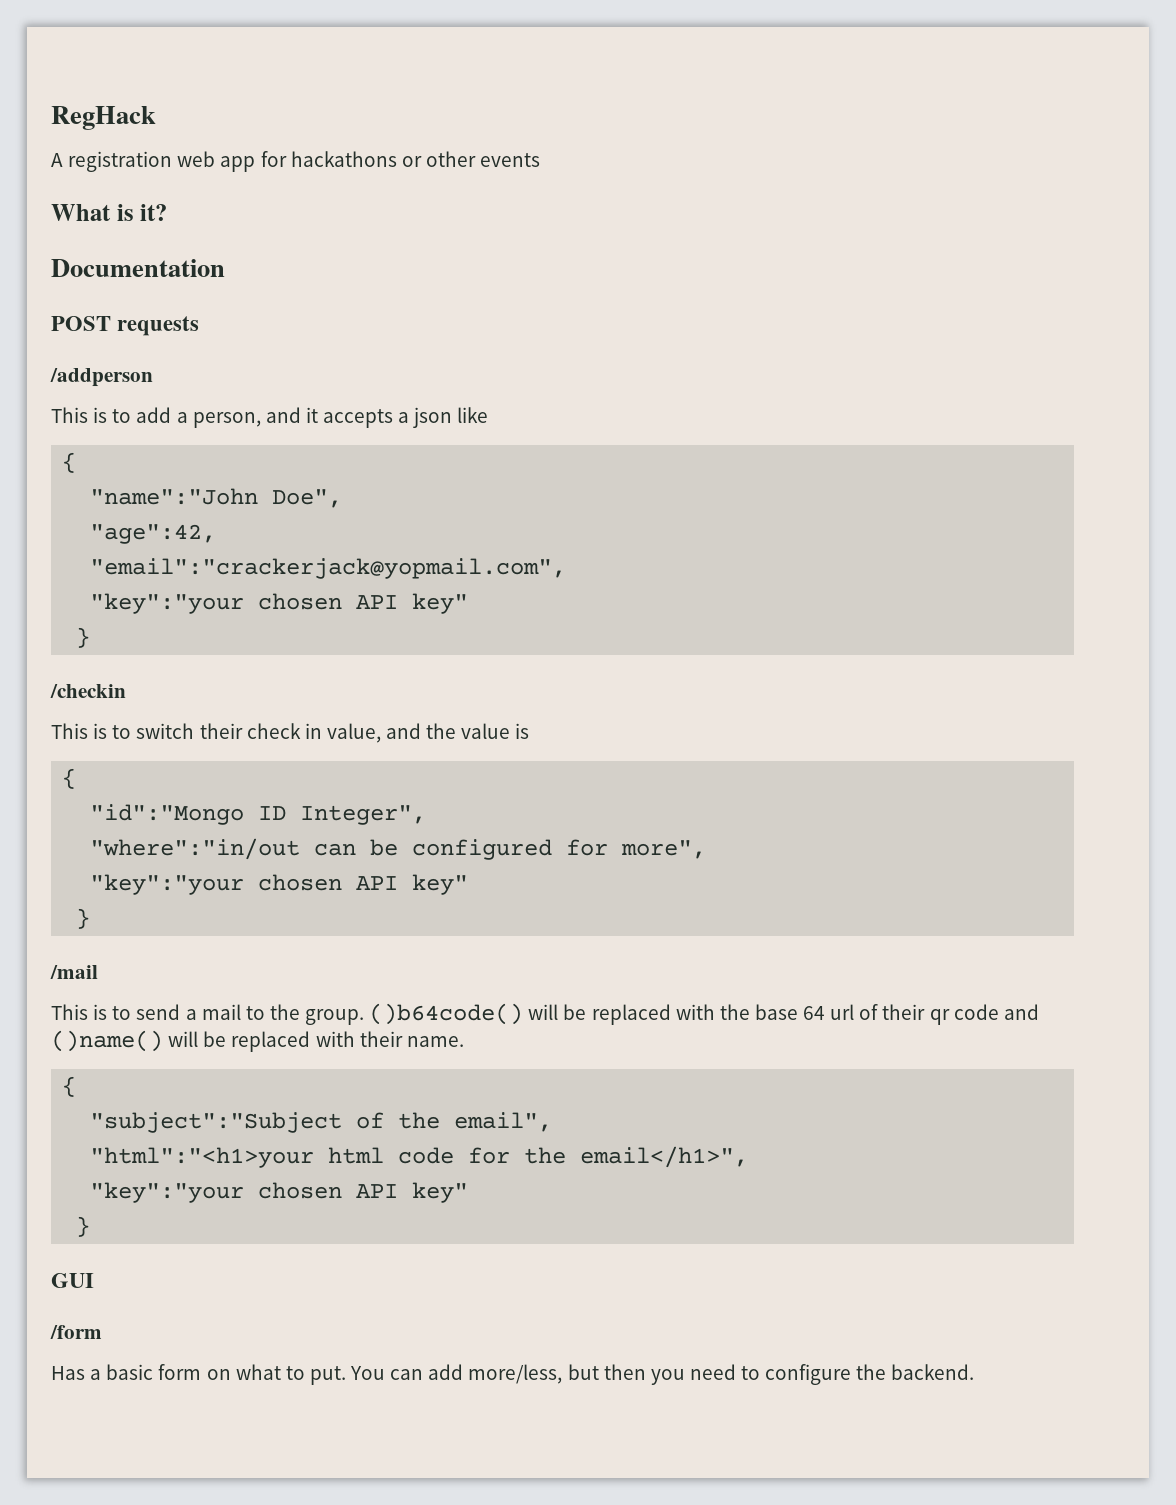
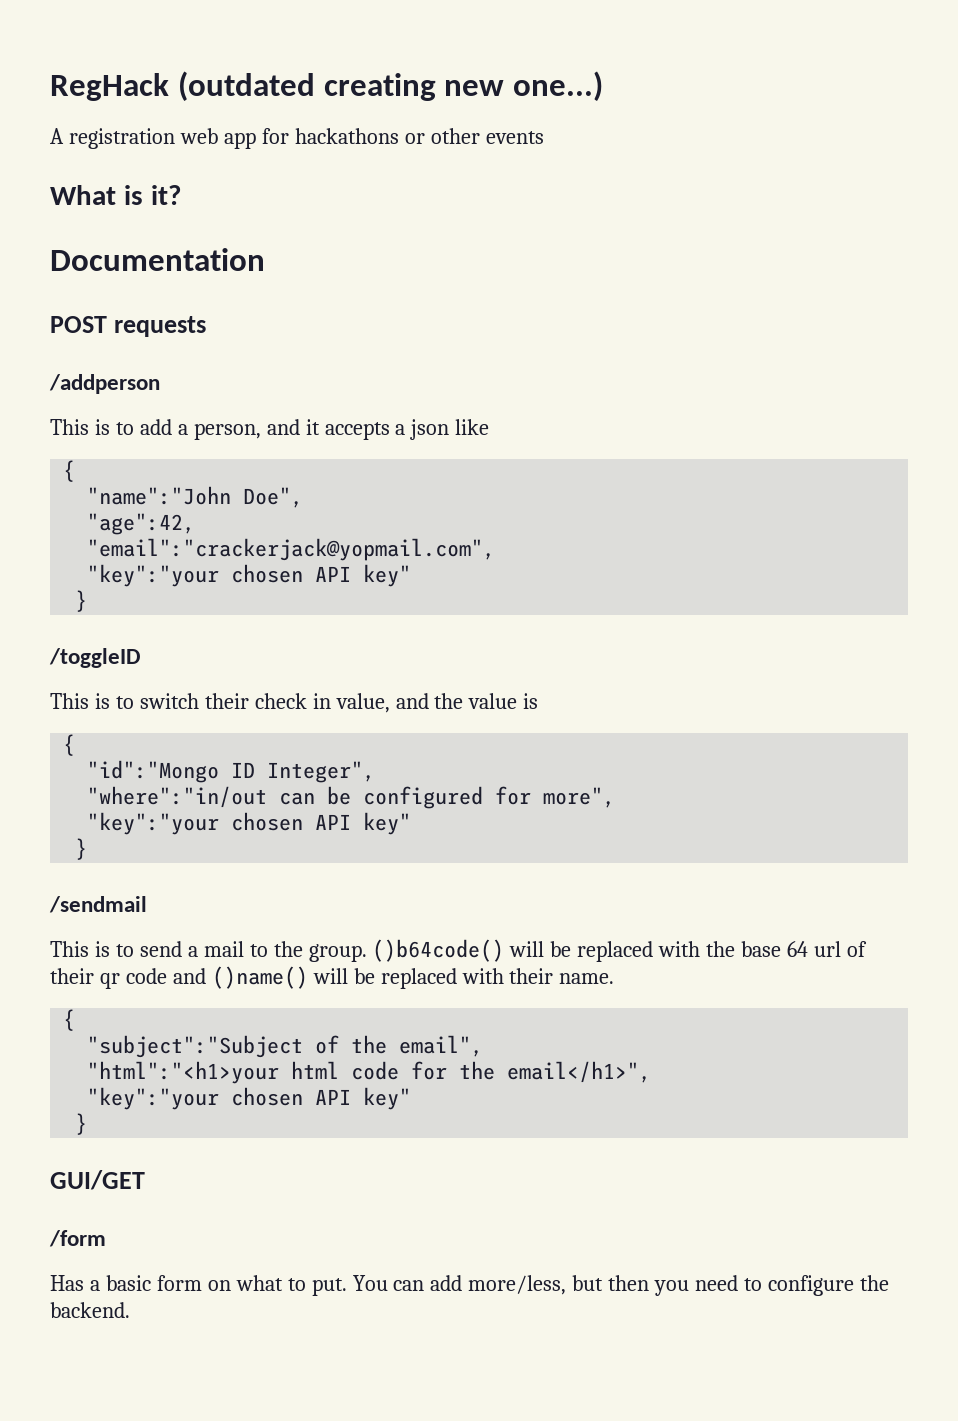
- RegHack
+ RegHack (outdated creating new one...)
- /checkin
+ /toggleID
- /mail
+ /sendmail
- GUI
+ GUI/GET

